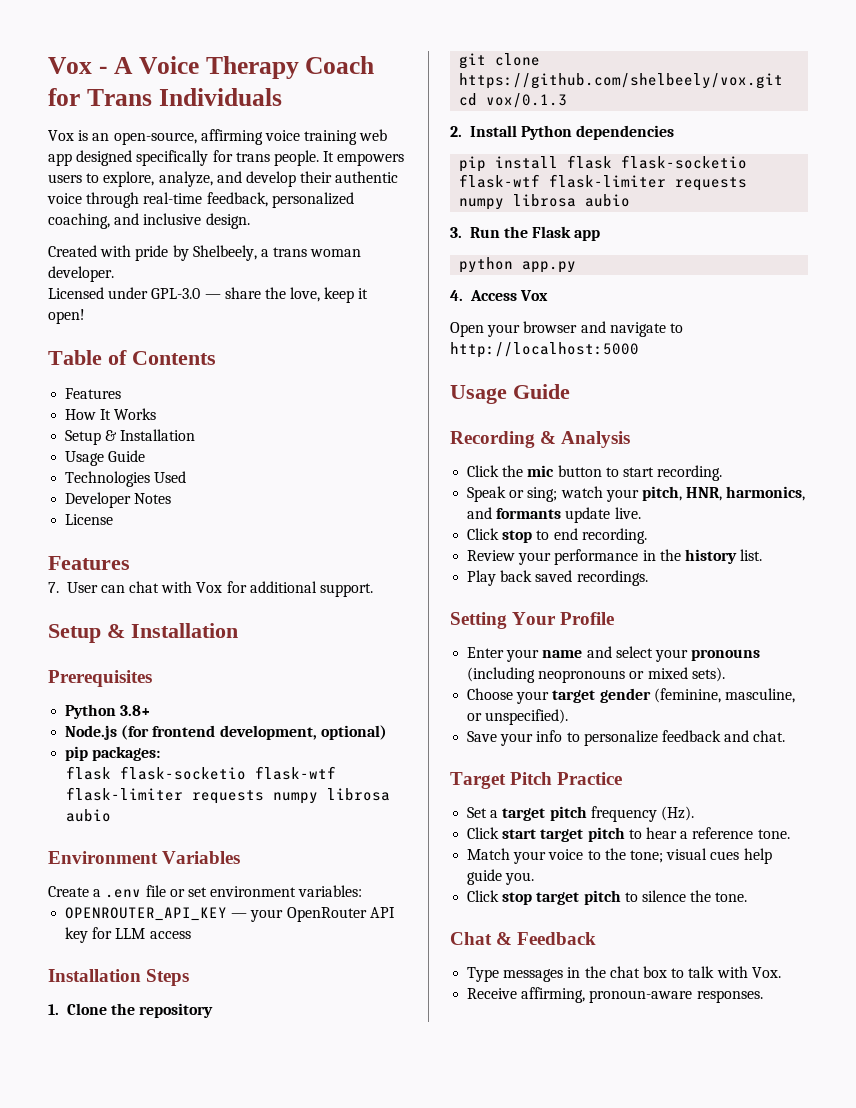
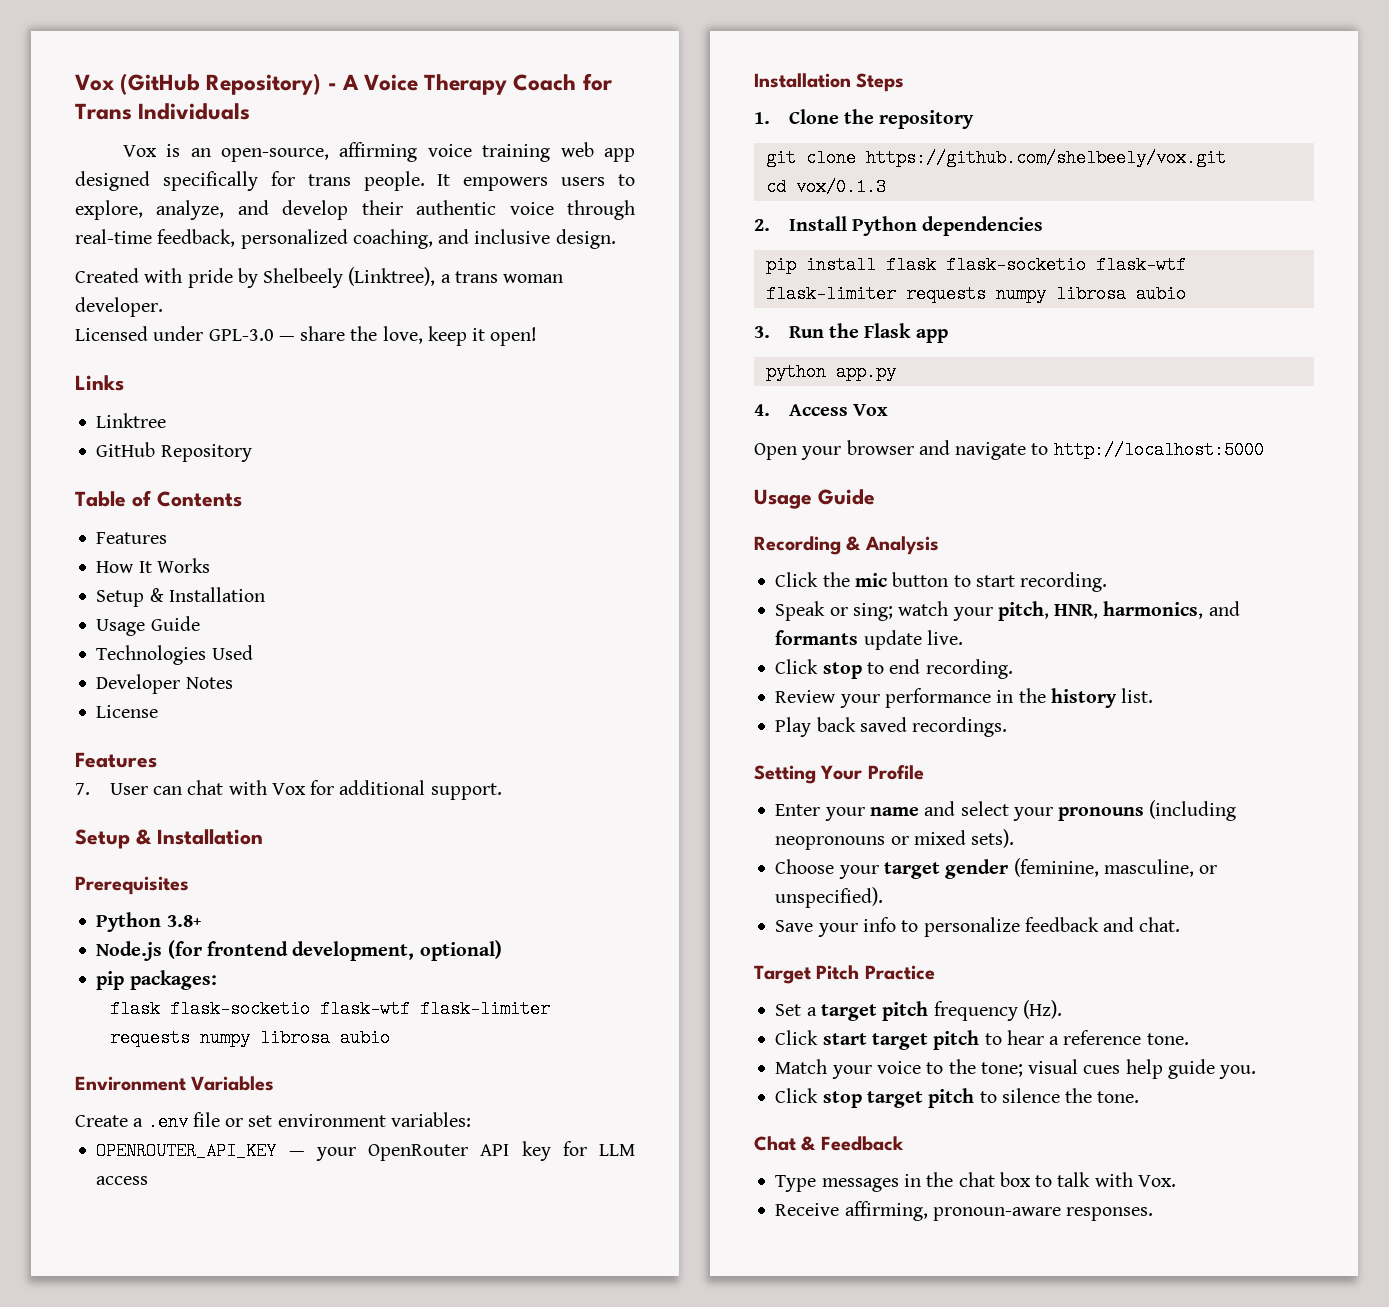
- Vox - A Voice Therapy Coach for Trans Individuals
+ Vox (GitHub Repository) - A Voice Therapy Coach for Trans Individuals
- Created with pride by Shelbeely, a trans woman developer.
+ Created with pride by Shelbeely (Linktree), a trans woman developer.
+ Links
+ Linktree
+ GitHub Repository

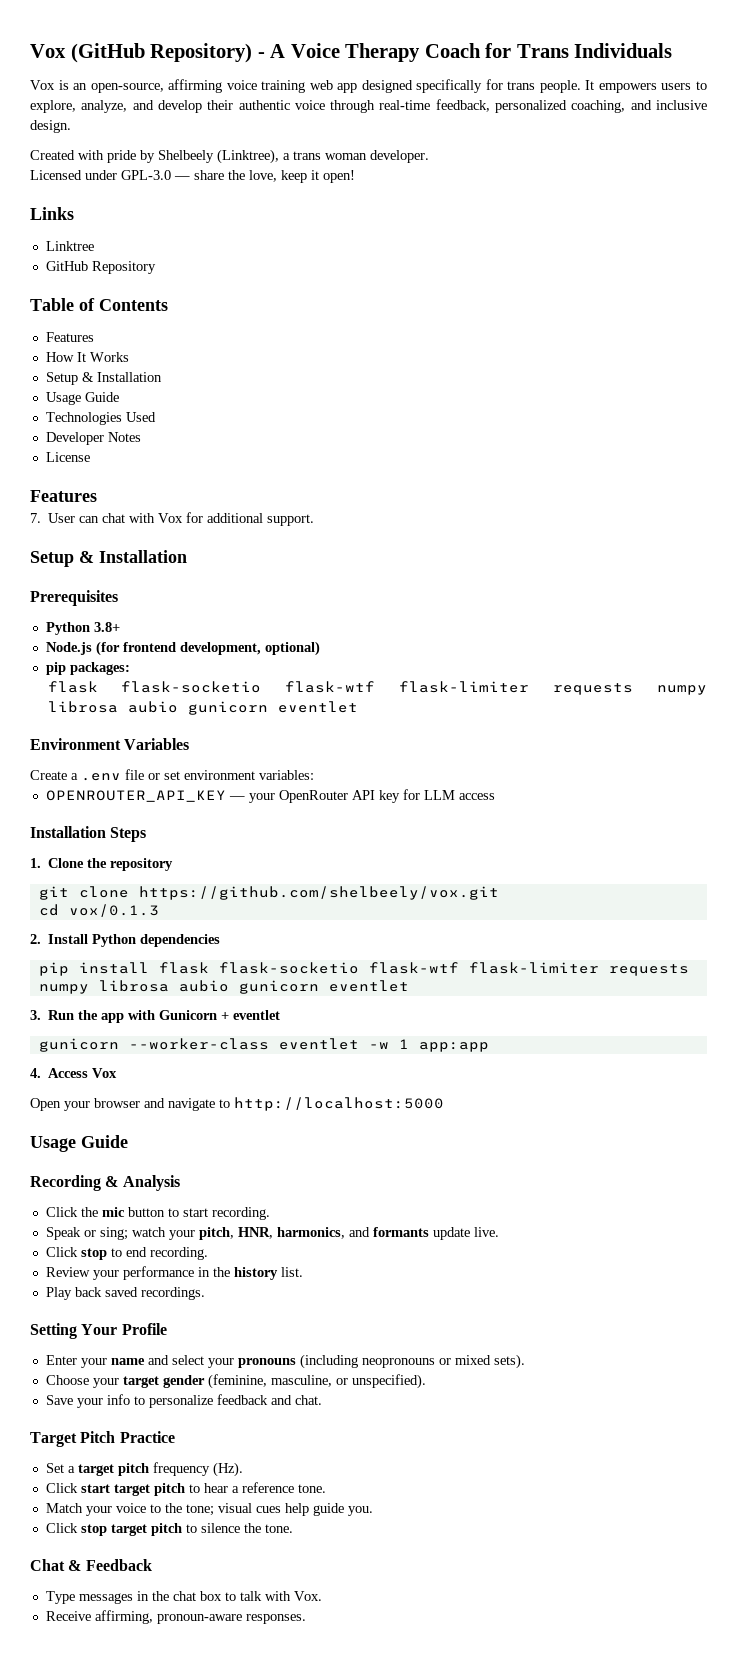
  pip packages:
- flask flask-socketio flask-wtf flask-limiter requests numpy librosa aubio
+ flask flask-socketio flask-wtf flask-limiter requests numpy librosa aubio gunicorn eventlet
- pip install flask flask-socketio flask-wtf flask-limiter requests numpy librosa aubio
+ pip install flask flask-socketio flask-wtf flask-limiter requests numpy librosa aubio gunicorn eventlet
- 3. Run the Flask app
- python app.py
+ 3. Run the app with Gunicorn + eventlet
+ gunicorn --worker-class eventlet -w 1 app:app

